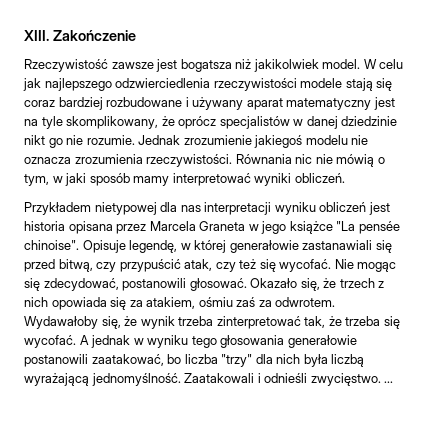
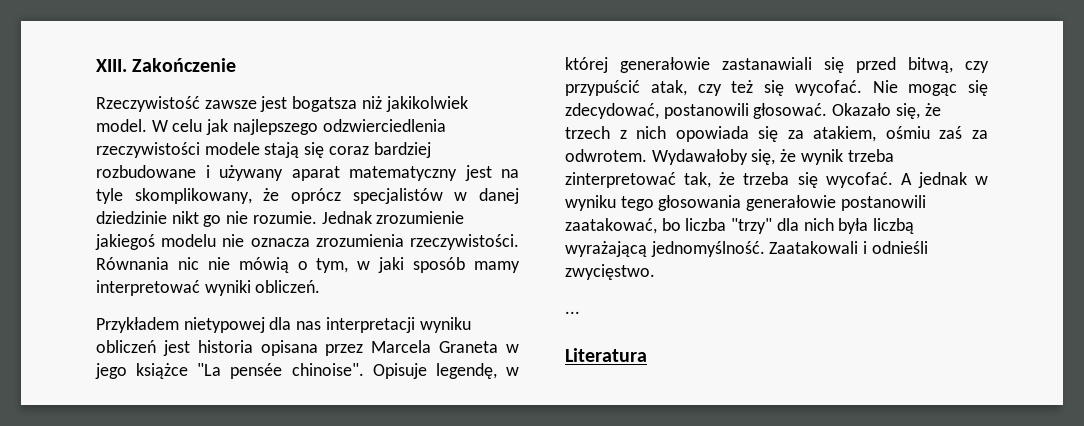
- Zaatakowali i odnieśli zwycięstwo. ...
+ Zaatakowali i odnieśli zwycięstwo.
+ ...
+ Literatura

